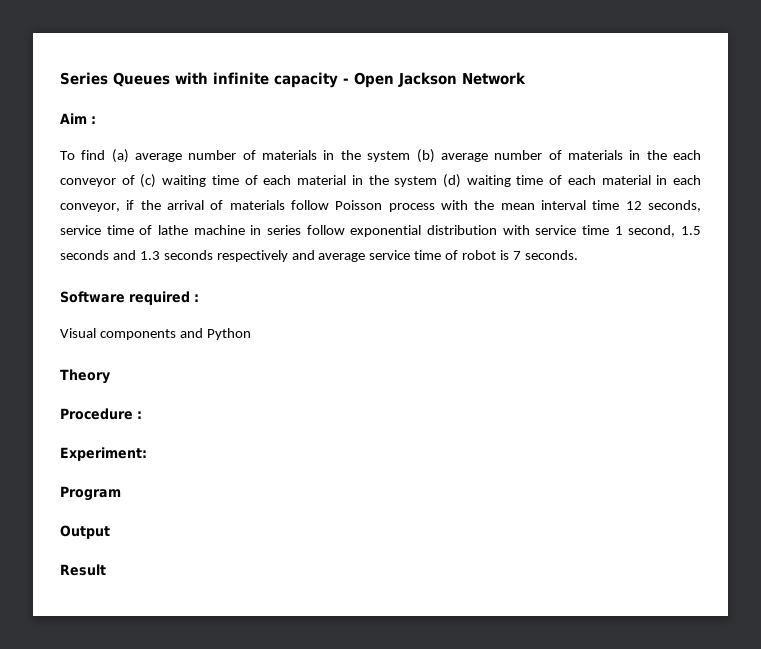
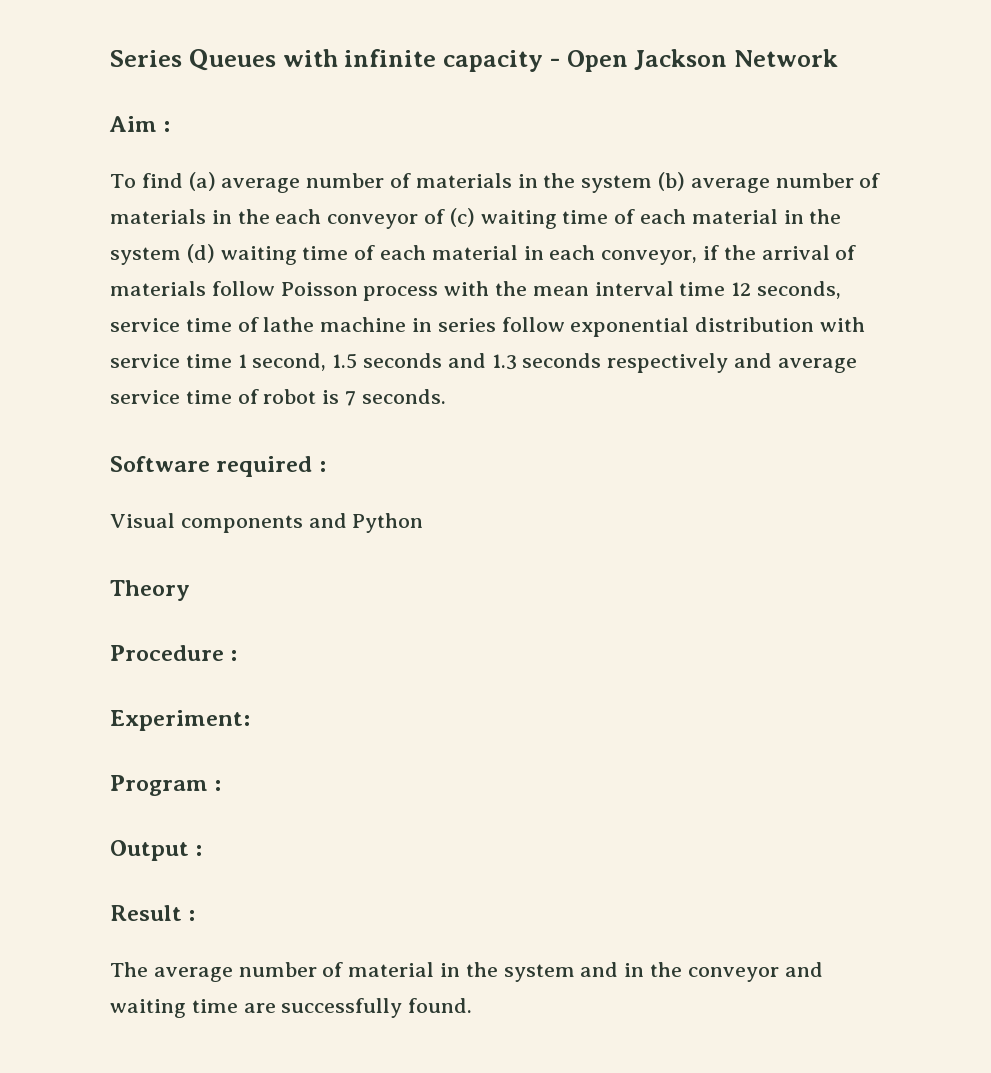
- Program
+ Program :
- Output
+ Output :
- Result
+ Result :
+ The average number of material in the system and in the conveyor and waiting time are successfully found.

